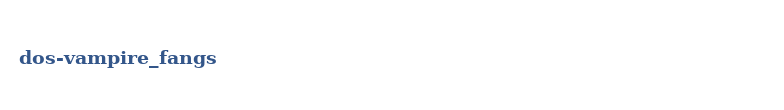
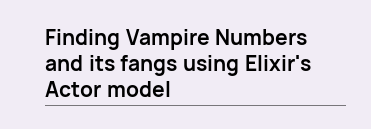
- dos-vampire_fangs
+ Finding Vampire Numbers and its fangs using Elixir's Actor model

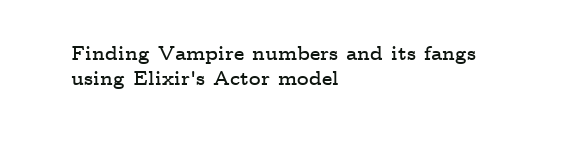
- Finding Vampire Numbers and its fangs using Elixir's Actor model
+ Finding Vampire numbers and its fangs using Elixir's Actor model

